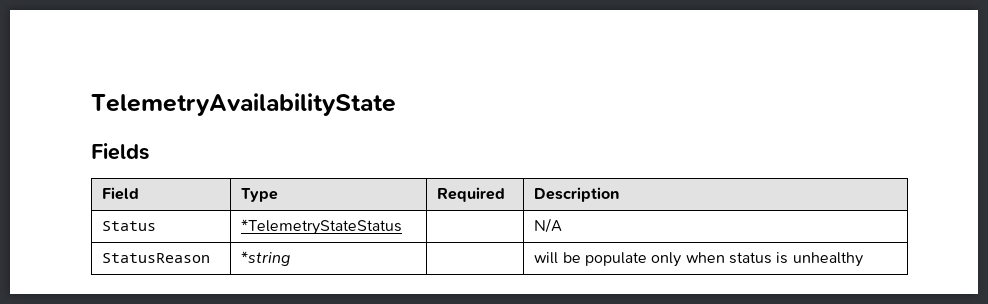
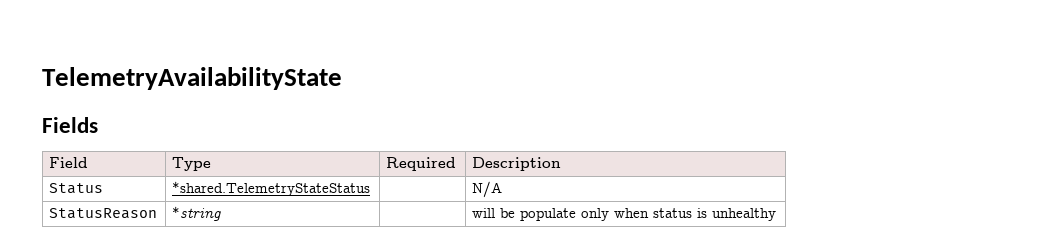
- Status | *TelemetryStateStatus | | N/A
+ Status | *shared.TelemetryStateStatus | | N/A

